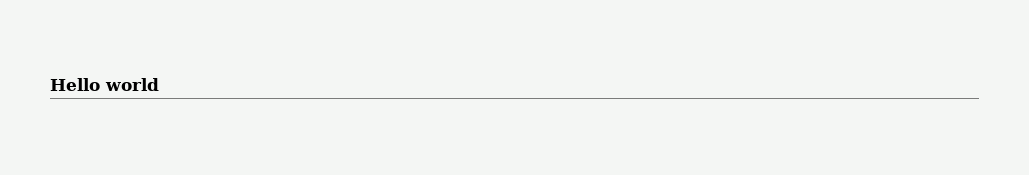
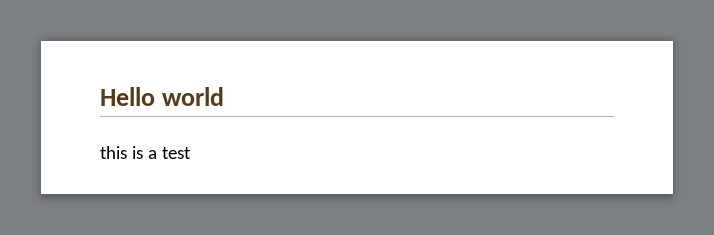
+ this is a test

